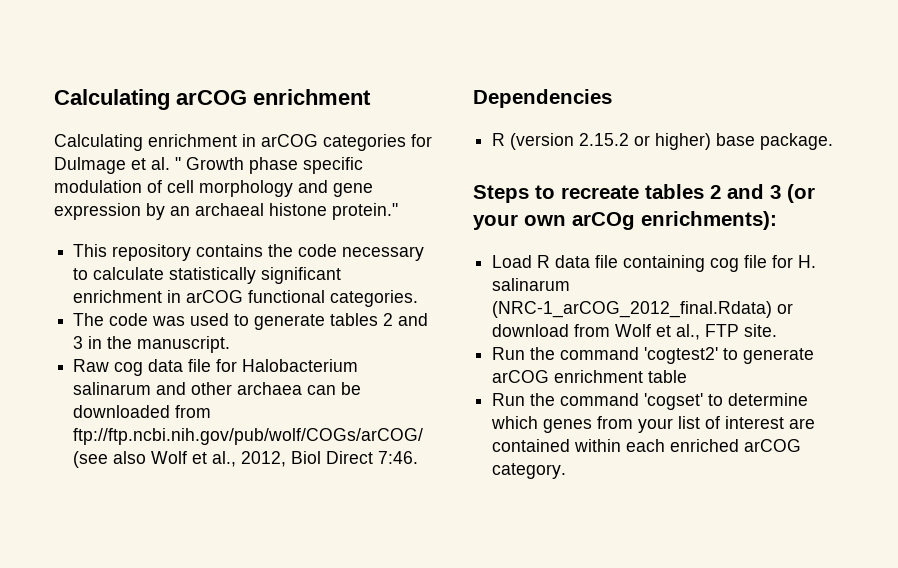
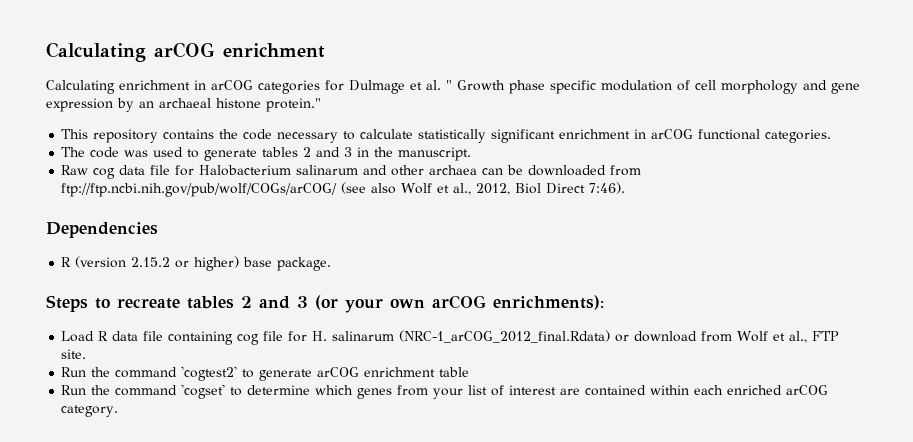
- Raw cog data file for Halobacterium salinarum and other archaea can be downloaded from ftp://ftp.ncbi.nih.gov/pub/wolf/COGs/arCOG/ (see also Wolf et al., 2012, Biol Direct 7:46.
+ Raw cog data file for Halobacterium salinarum and other archaea can be downloaded from ftp://ftp.ncbi.nih.gov/pub/wolf/COGs/arCOG/ (see also Wolf et al., 2012, Biol Direct 7:46).
- Steps to recreate tables 2 and 3 (or your own arCOg enrichments):
+ Steps to recreate tables 2 and 3 (or your own arCOG enrichments):

